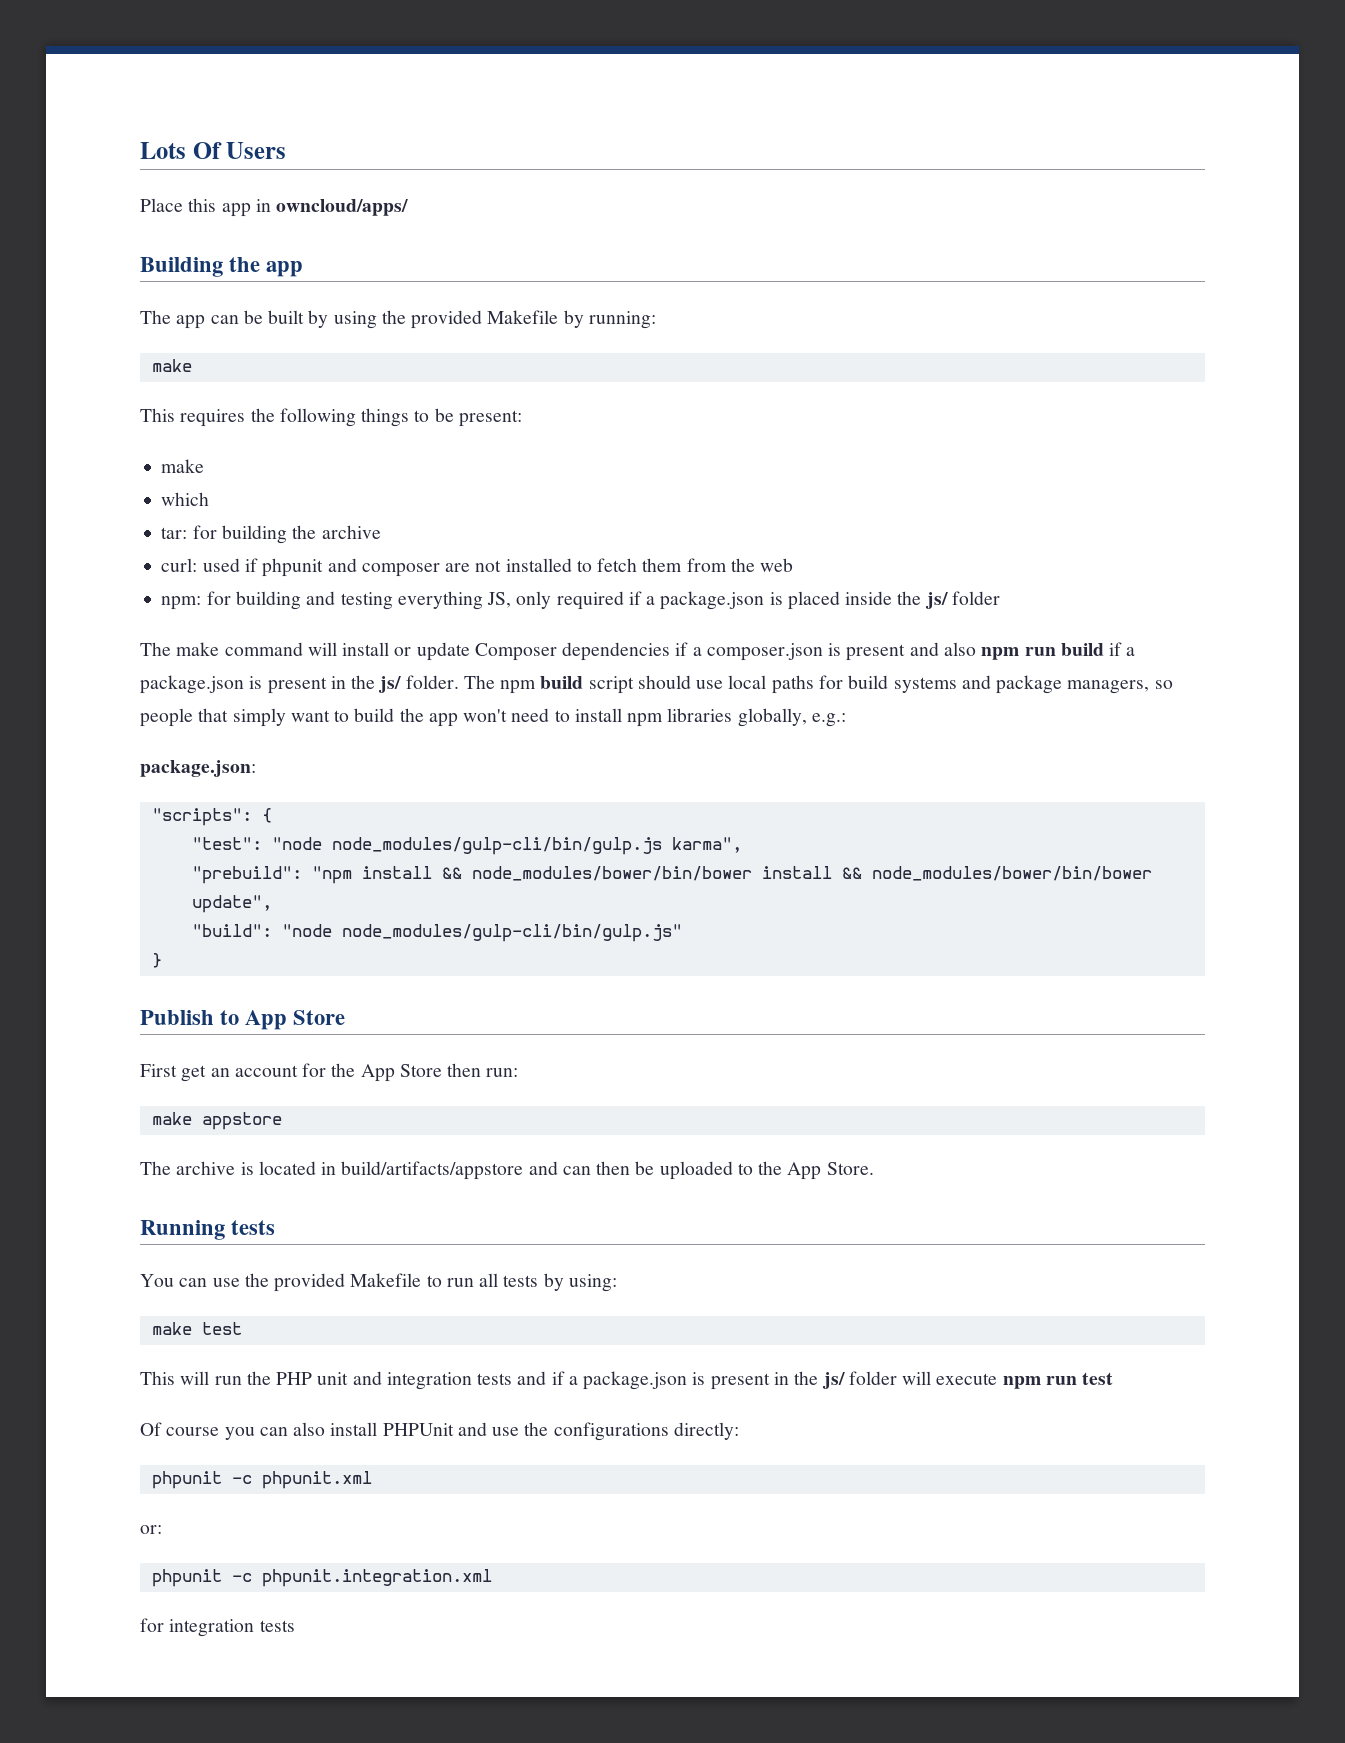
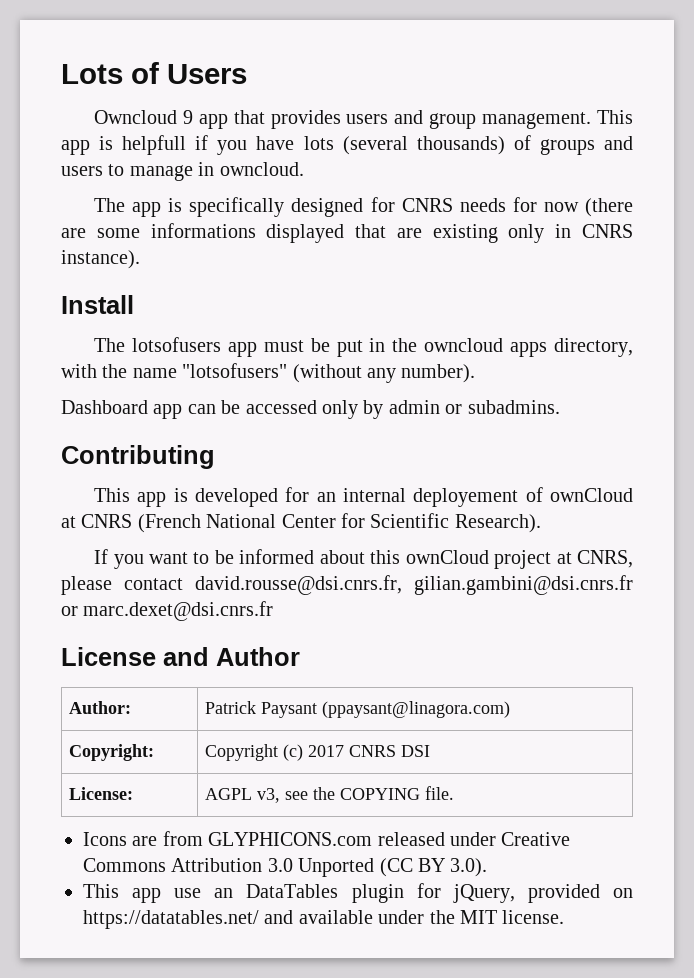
- Lots Of Users
+ Lots of Users
- Place this app in owncloud/apps/
- Building the app
- The app can be built by using the provided Makefile by running:
- make
- This requires the following things to be present:
- make
- which
- tar: for building the archive
- curl: used if phpunit and composer are not installed to fetch them from the web
- npm: for building and testing everything JS, only required if a package.json is placed inside the js/ folder
- The make command will install or update Composer dependencies if a composer.json is present and also npm run build if a package.json is present in the js/ folder. The npm build script should use local paths for build systems and package managers, so people that simply want to build the app won't need to install npm libraries globally, e.g.:
- package.json:
- "scripts": {
- "test": "node node_modules/gulp-cli/bin/gulp.js karma",
- "prebuild": "npm install && node_modules/bower/bin/bower install && node_modules/bower/bin/bower update",
- "build": "node node_modules/gulp-cli/bin/gulp.js"
- }
- Publish to App Store
- First get an account for the App Store then run:
- make appstore
- The archive is located in build/artifacts/appstore and can then be uploaded to the App Store.
- Running tests
- You can use the provided Makefile to run all tests by using:
- make test
- This will run the PHP unit and integration tests and if a package.json is present in the js/ folder will execute npm run test
- Of course you can also install PHPUnit and use the configurations directly:
- phpunit -c phpunit.xml
- or:
- phpunit -c phpunit.integration.xml
- for integration tests
+ Owncloud 9 app that provides users and group management. This app is helpfull if you have lots (several thousands) of groups and users to manage in owncloud.
+ The app is specifically designed for CNRS needs for now (there are some informations displayed that are existing only in CNRS instance).
+ Install
+ The lotsofusers app must be put in the owncloud apps directory, with the name "lotsofusers" (without any number).
+ Dashboard app can be accessed only by admin or subadmins.
+ Contributing
+ This app is developed for an internal deployement of ownCloud at CNRS (French National Center for Scientific Research).
+ If you want to be informed about this ownCloud project at CNRS, please contact david.rousse@dsi.cnrs.fr, gilian.gambini@dsi.cnrs.fr or marc.dexet@dsi.cnrs.fr
+ License and Author
+ Author: | Patrick Paysant (ppaysant@linagora.com)
+ Copyright: | Copyright (c) 2017 CNRS DSI
+ License: | AGPL v3, see the COPYING file.
+ Icons are from GLYPHICONS.com released under Creative Commons Attribution 3.0 Unported (CC BY 3.0).
+ This app use an DataTables plugin for jQuery, provided on https://datatables.net/ and available under the MIT license.

